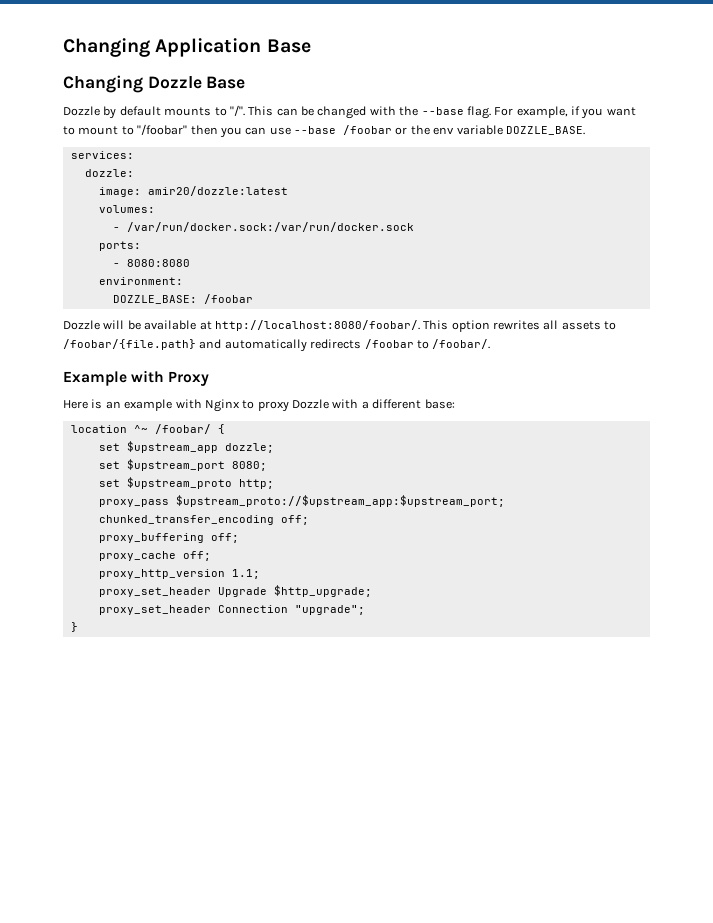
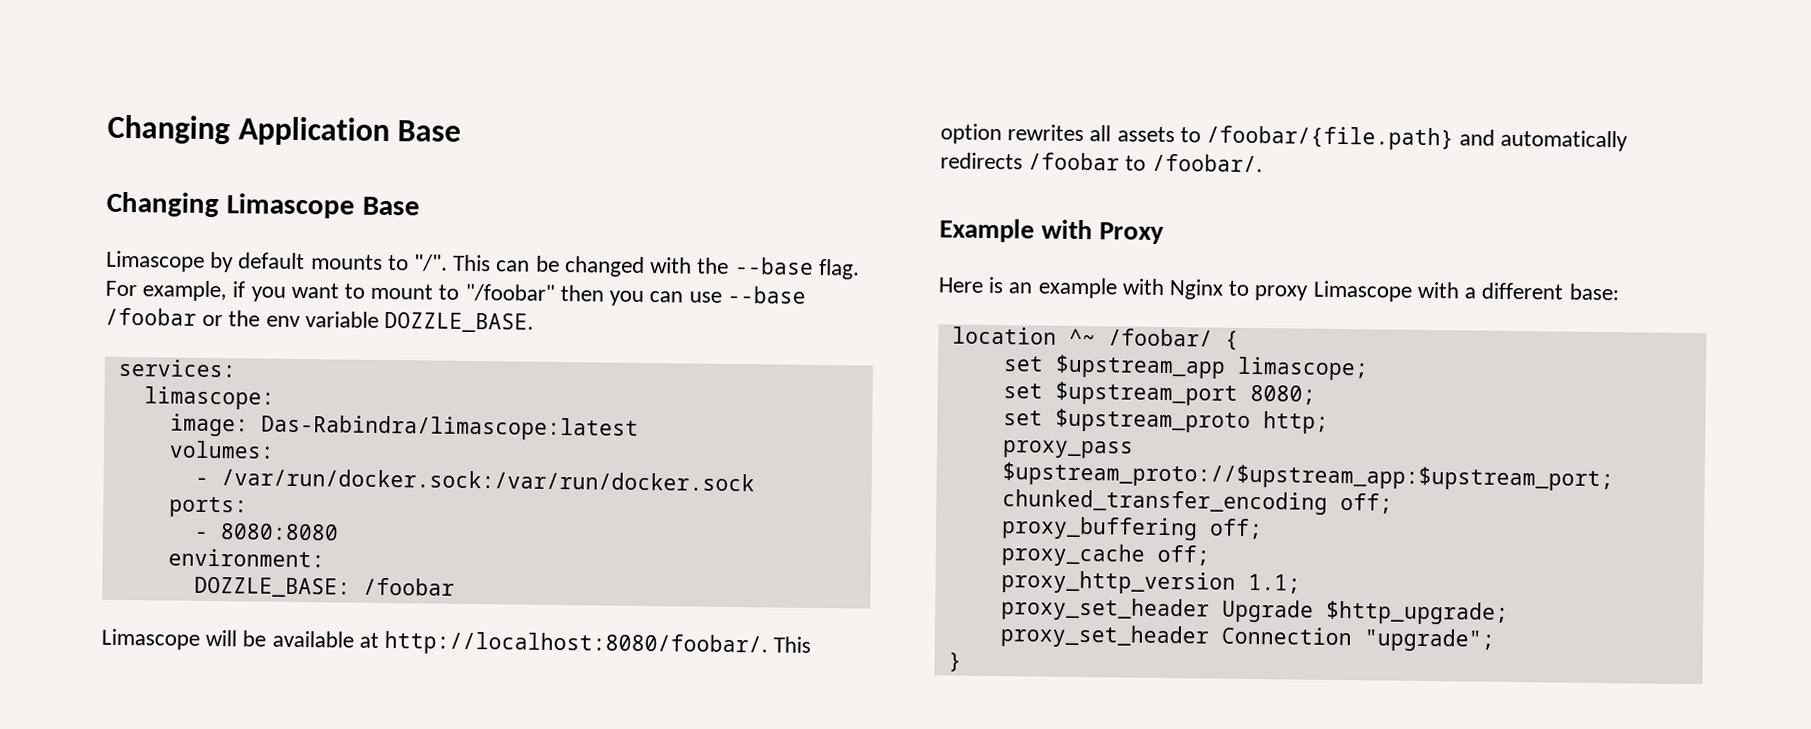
- Changing Dozzle Base
- Dozzle by default mounts to "/".
+ Changing Limascope Base
+ Limascope by default mounts to "/".
- dozzle:
+ limascope:
- image: amir20/dozzle:latest
+ image: Das-Rabindra/limascope:latest
- Dozzle will be available at http://localhost:8080/foobar/.
+ Limascope will be available at http://localhost:8080/foobar/.
- Here is an example with Nginx to proxy Dozzle with a different base:
+ Here is an example with Nginx to proxy Limascope with a different base:
- set $upstream_app dozzle;
+ set $upstream_app limascope;

